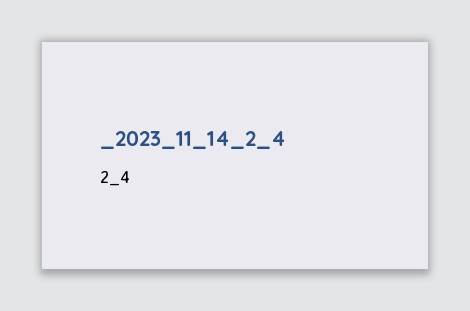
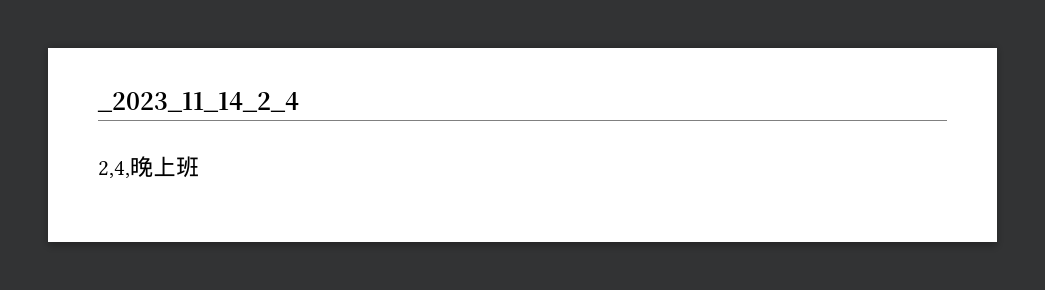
- 2_4
+ 2,4,晚上班

